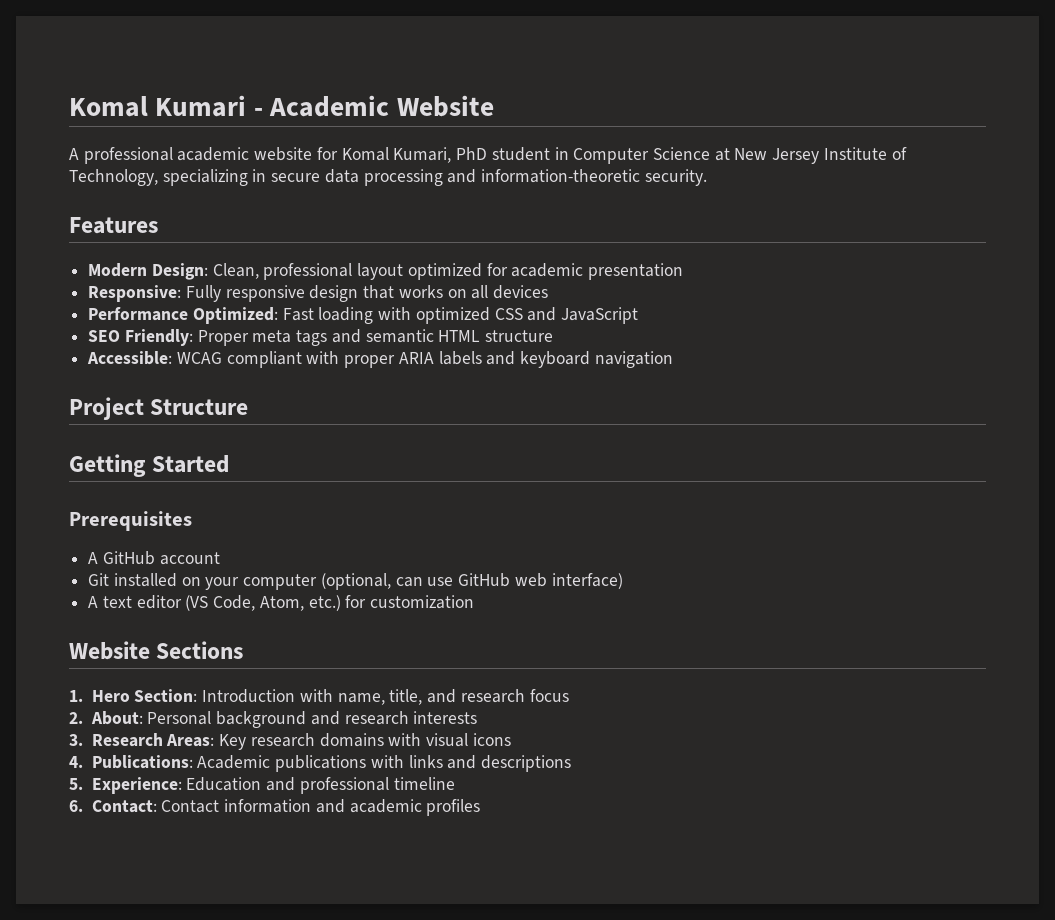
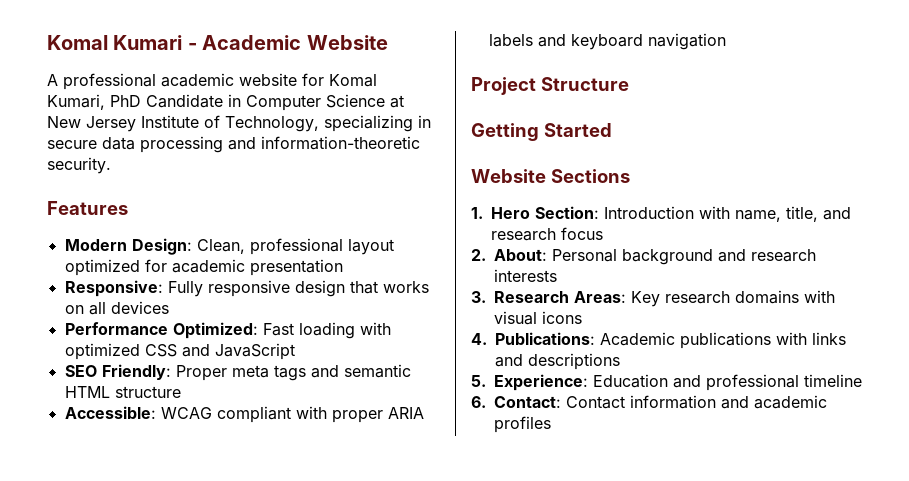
- A professional academic website for Komal Kumari, PhD student in Computer Science at New Jersey Institute of Technology, specializing in secure data processing and information-theoretic security.
+ A professional academic website for Komal Kumari, PhD Candidate in Computer Science at New Jersey Institute of Technology, specializing in secure data processing and information-theoretic security.
- Prerequisites
- A GitHub account
- Git installed on your computer (optional, can use GitHub web interface)
- A text editor (VS Code, Atom, etc.) for customization

